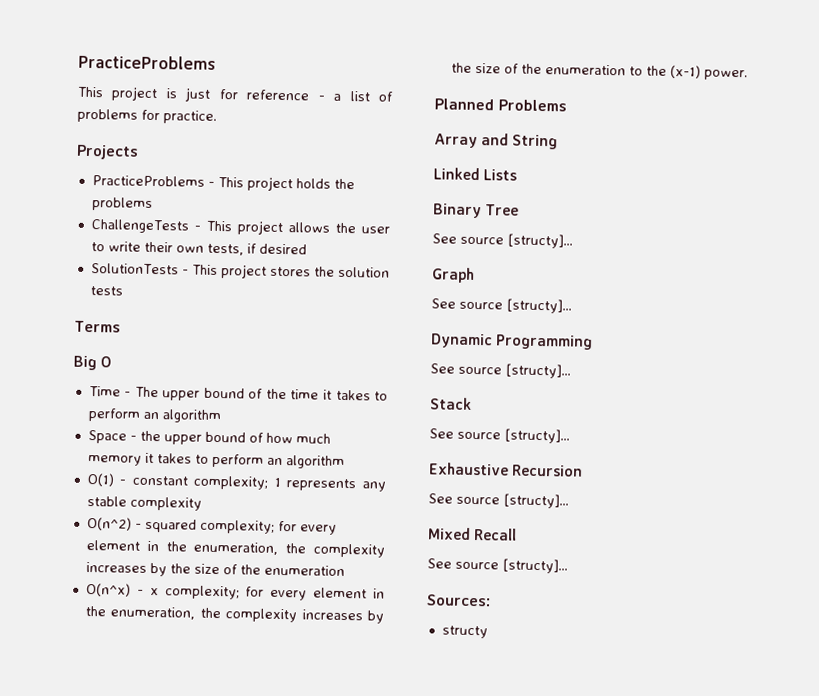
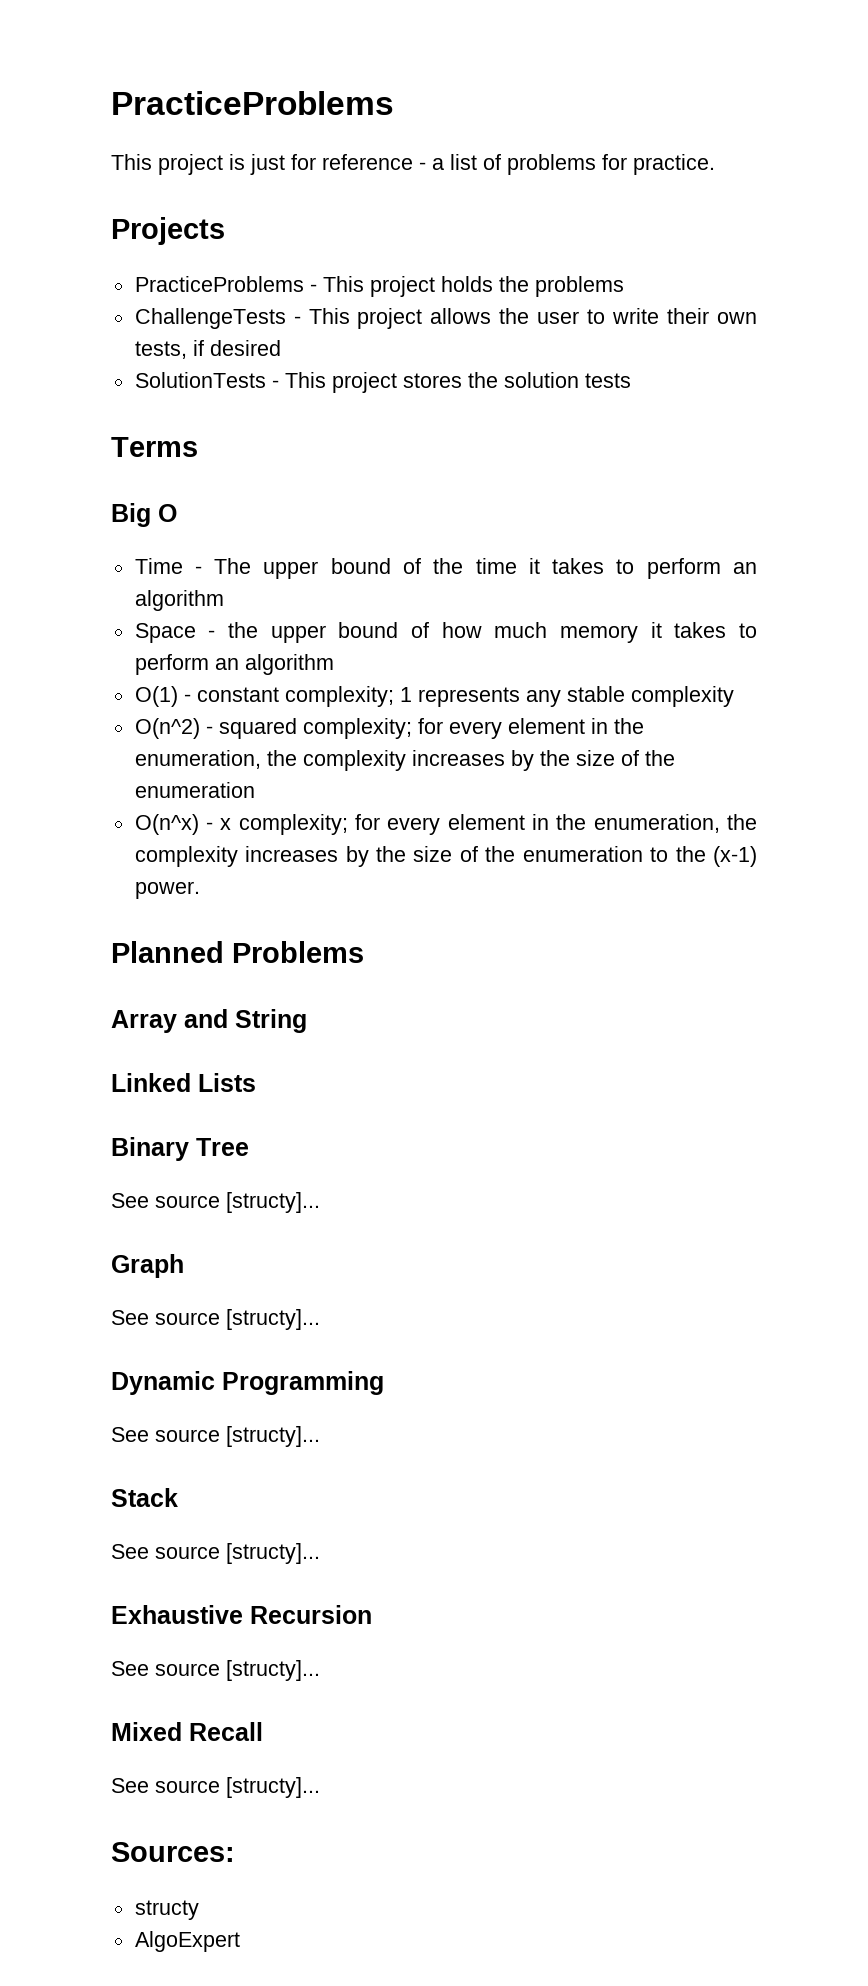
+ AlgoExpert

